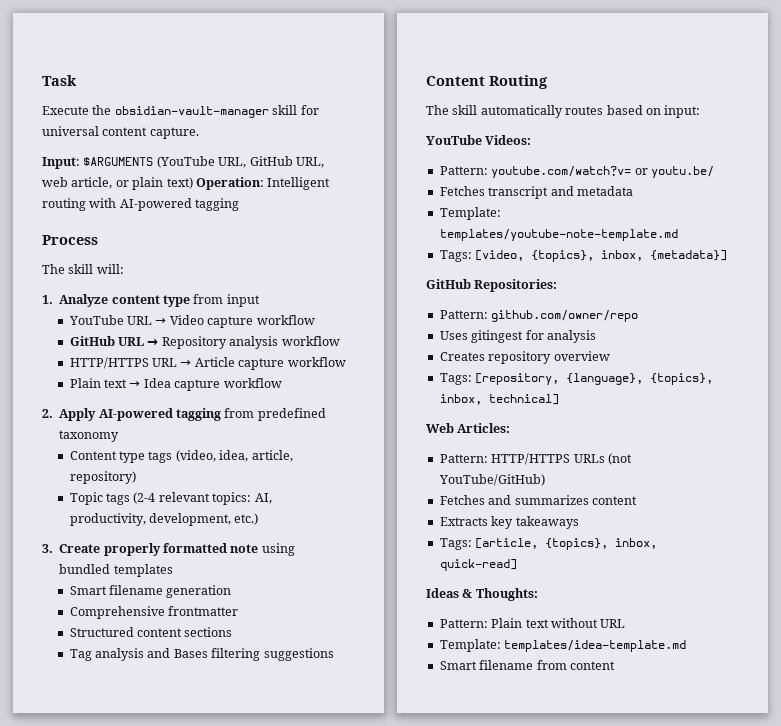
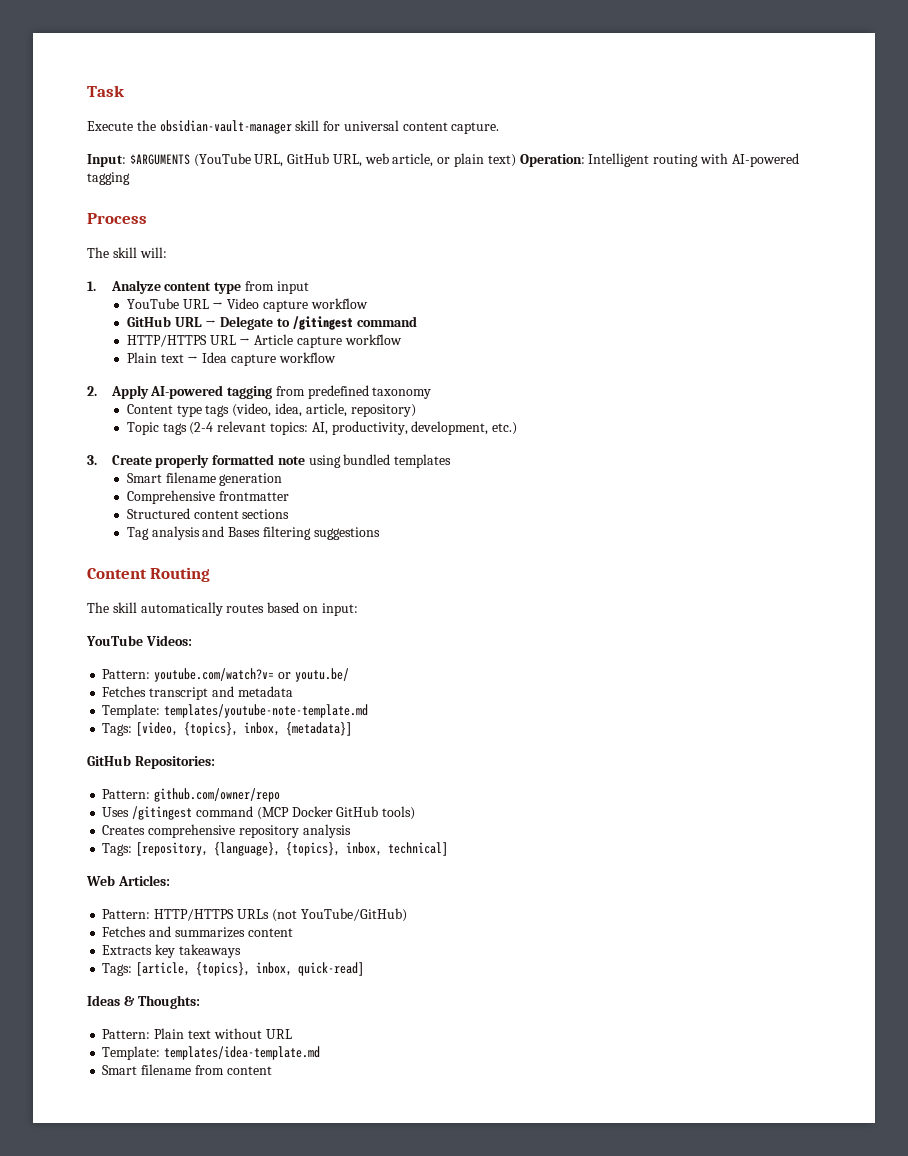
- GitHub URL → Repository analysis workflow
+ GitHub URL → Delegate to /gitingest command
- Uses gitingest for analysis
- Creates repository overview
+ Uses /gitingest command (MCP Docker GitHub tools)
+ Creates comprehensive repository analysis

